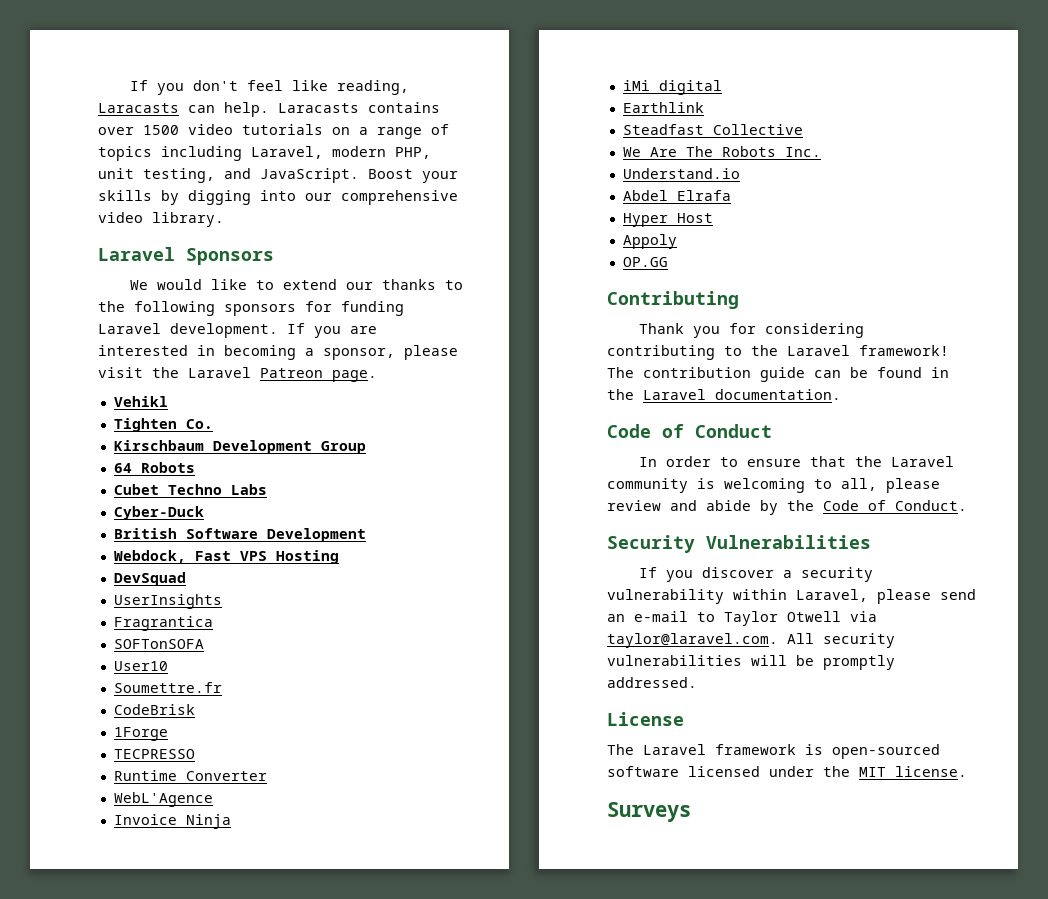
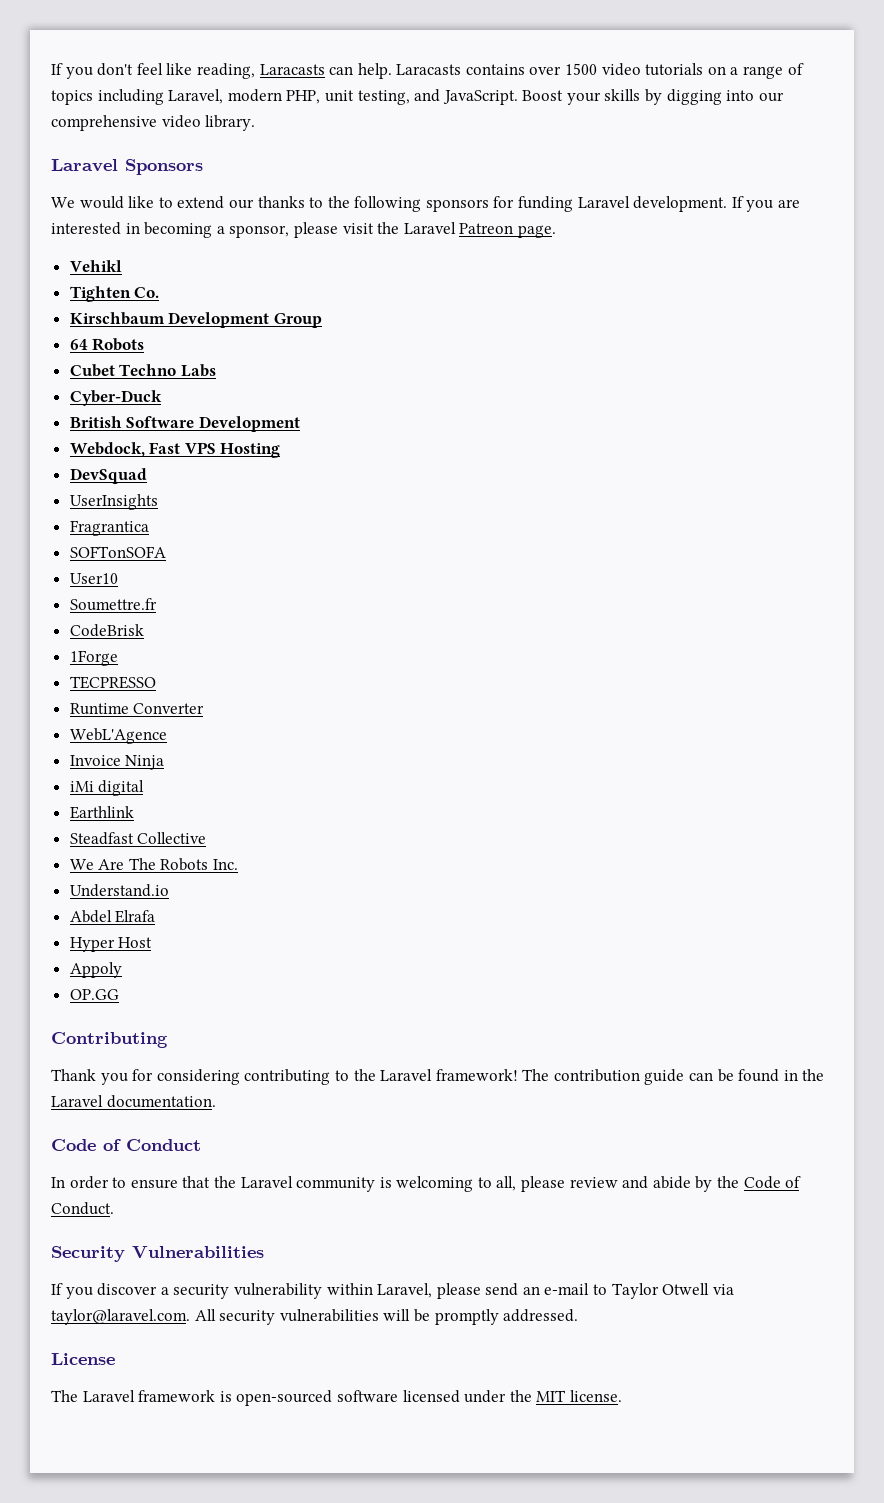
- Surveys

